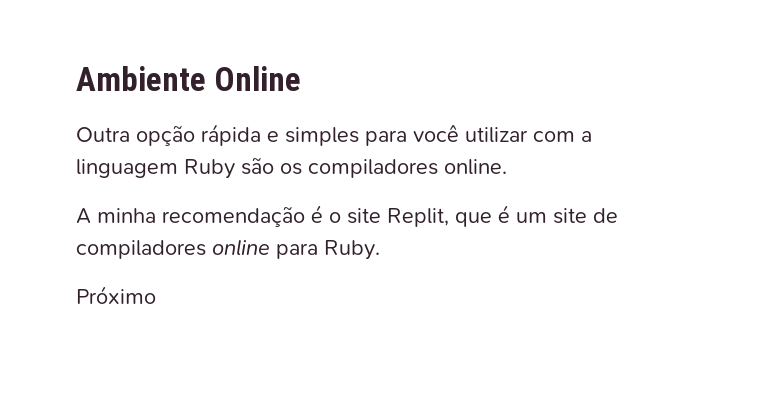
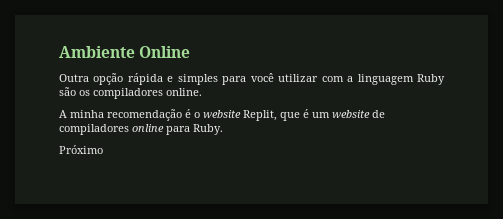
- A minha recomendação é o site Replit, que é um site de compiladores online para Ruby.
+ A minha recomendação é o website Replit, que é um website de compiladores online para Ruby.

